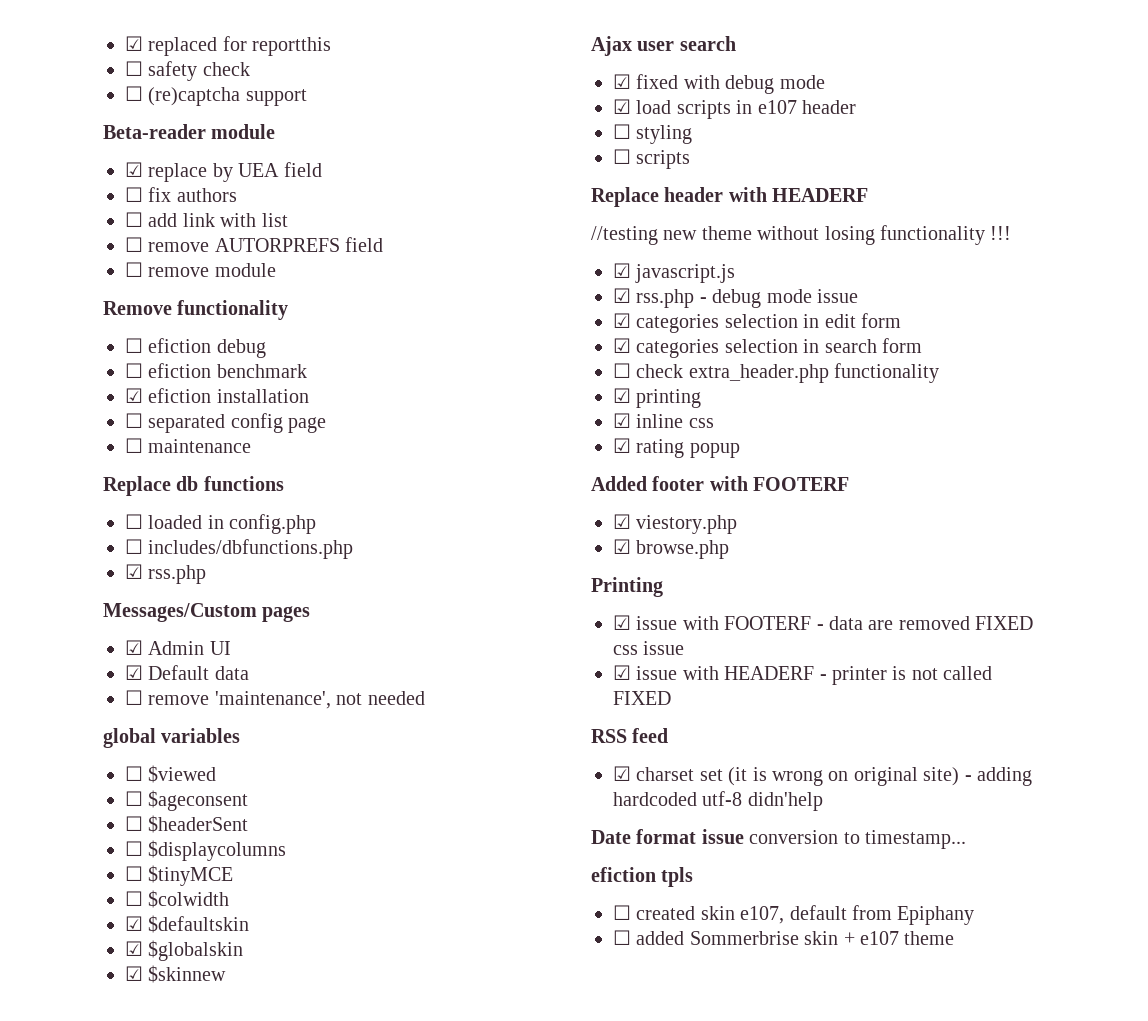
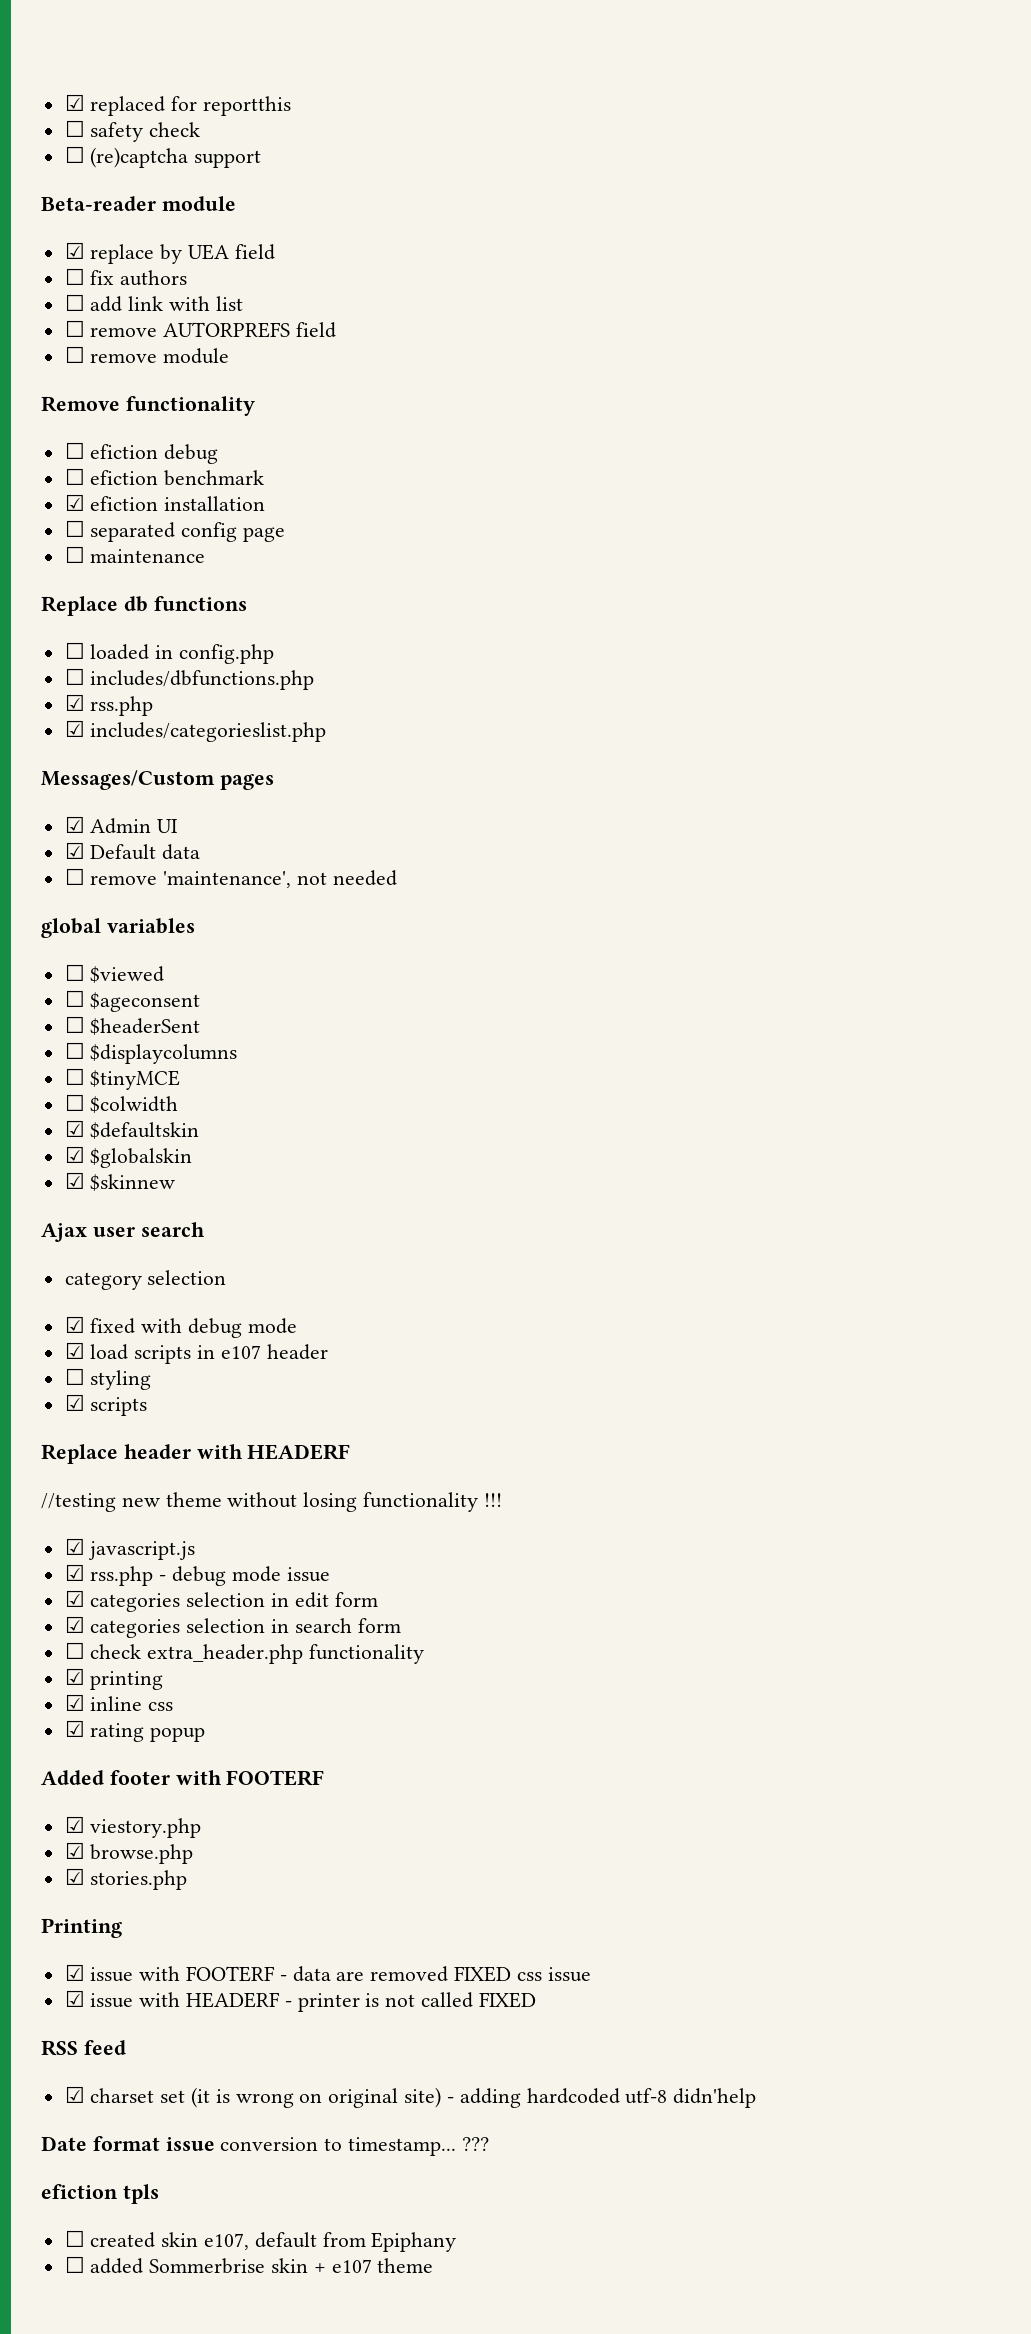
+ ☑ includes/categorieslist.php
+ category selection
- ☐ scripts
+ ☑ scripts
+ ☑ stories.php
+ ???

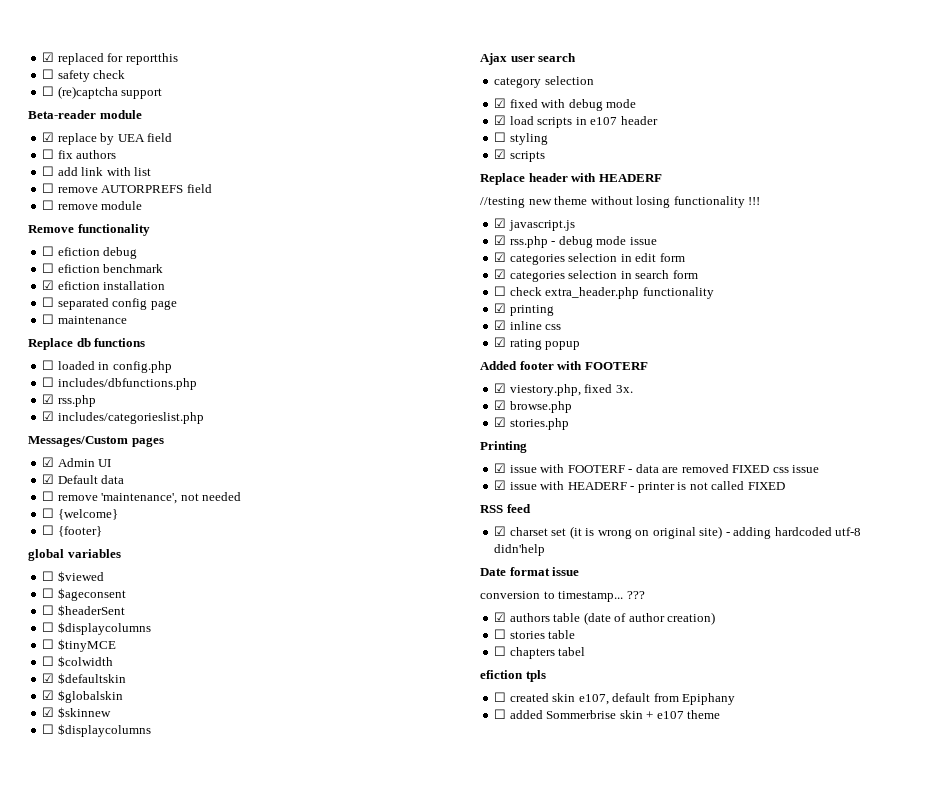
+ ☐ {welcome}
+ ☐ {footer}
  ☑ $skinnew
+ ☐ $displaycolumns
- ☑ viestory.php
+ ☑ viestory.php, fixed 3x.
- Date format issue conversion to timestamp...
+ Date format issue
+ conversion to timestamp...
+ ☑ authors table (date of author creation)
+ ☐ stories table
+ ☐ chapters tabel

